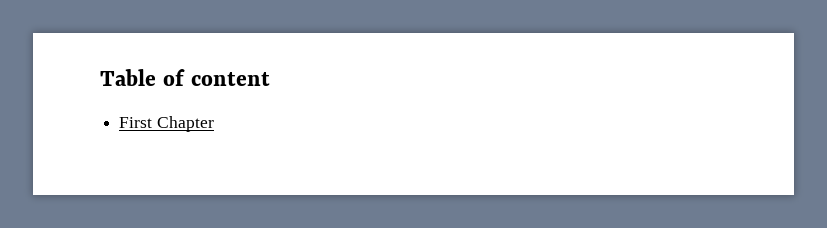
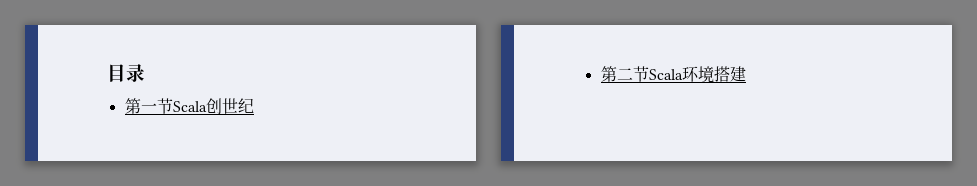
- Table of content
- First Chapter
+ 目录
+ 第一节Scala创世纪
+ 第二节Scala环境搭建

